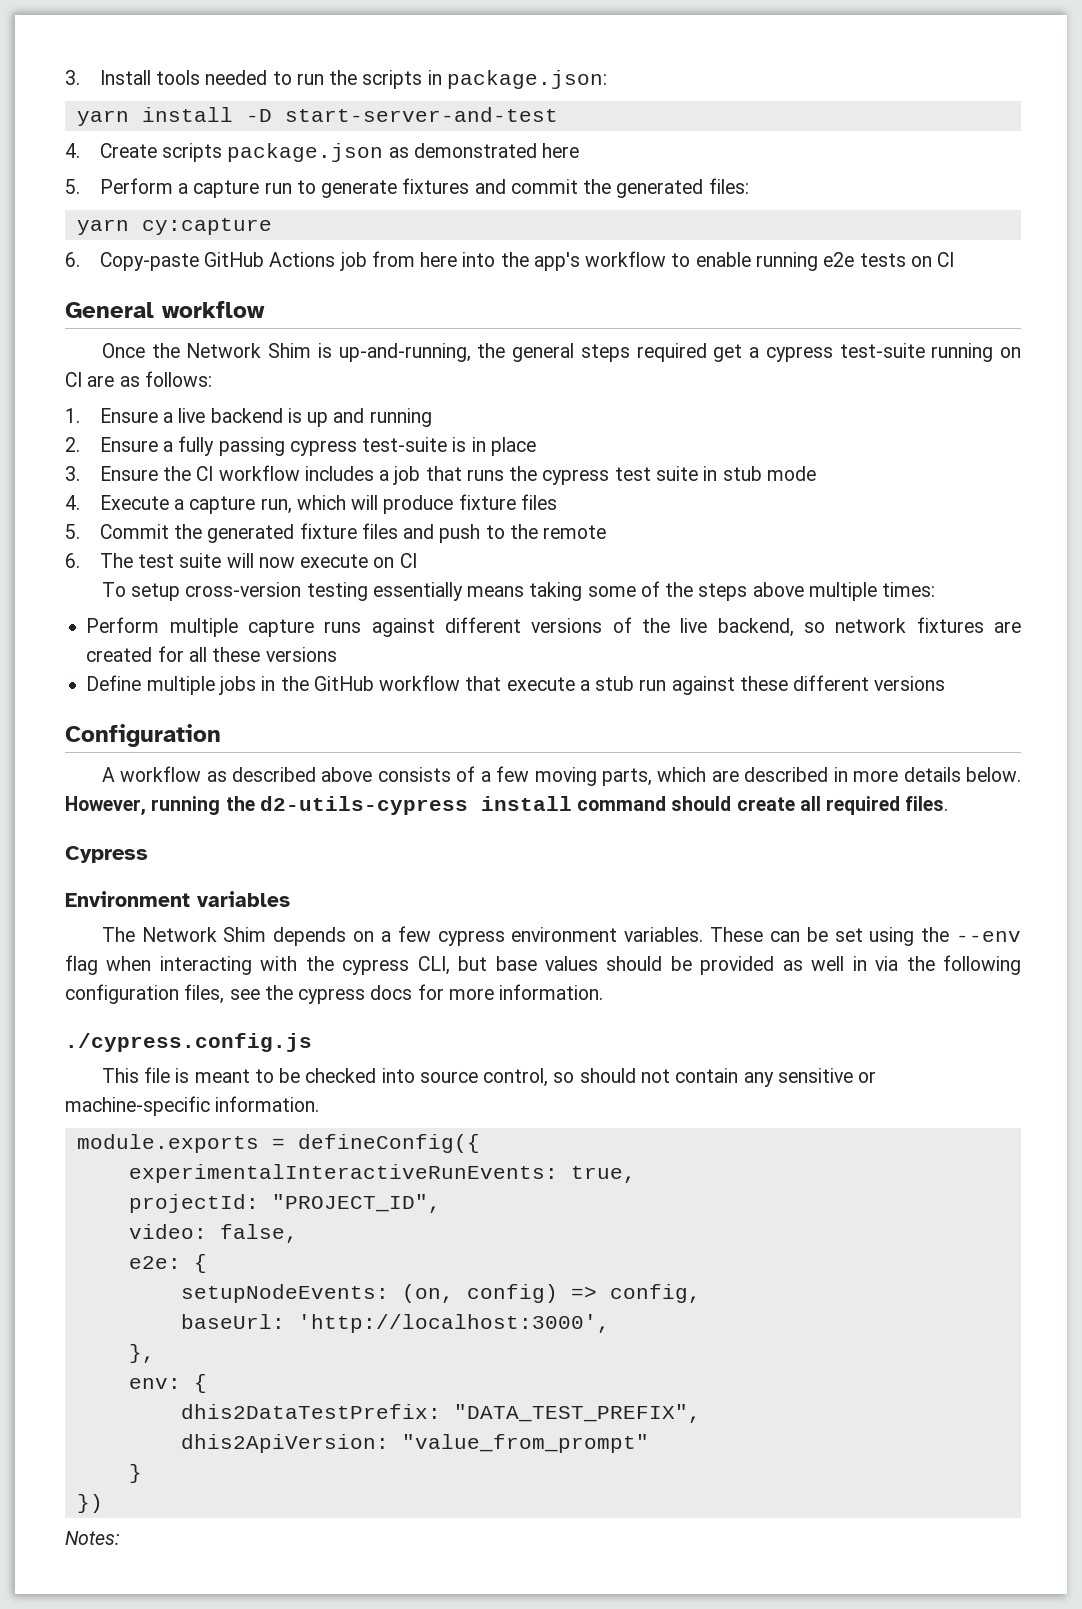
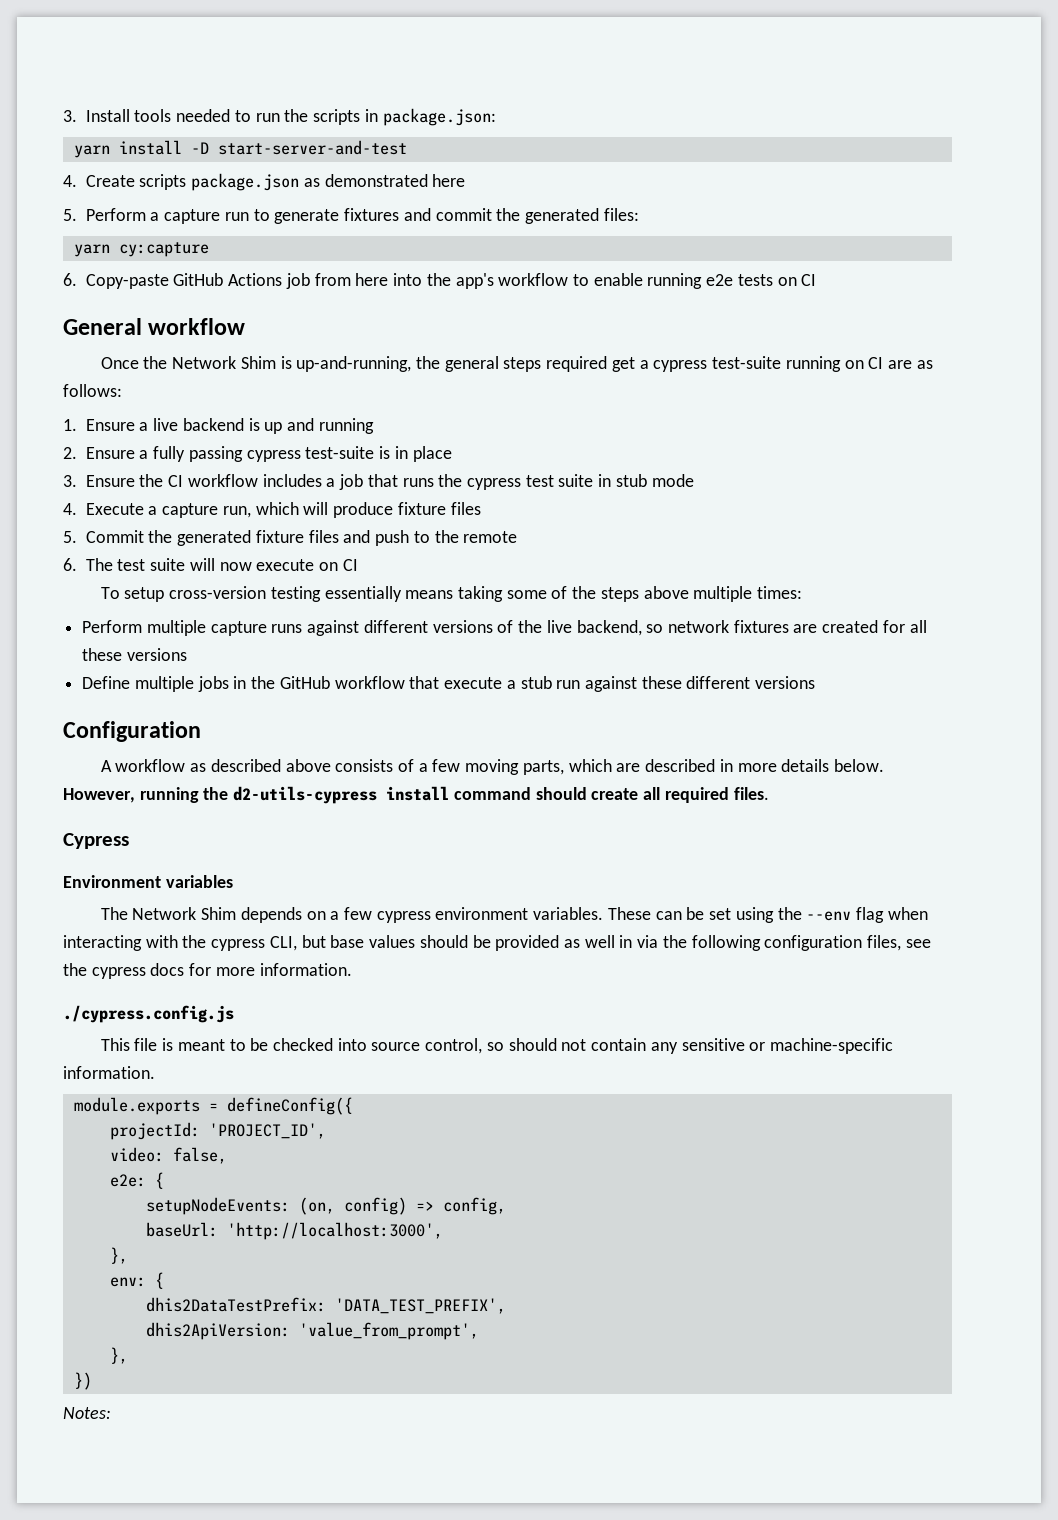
- experimentalInteractiveRunEvents: true,
- projectId: "PROJECT_ID",
+ projectId: 'PROJECT_ID',
- dhis2DataTestPrefix: "DATA_TEST_PREFIX",
+ dhis2DataTestPrefix: 'DATA_TEST_PREFIX',
- dhis2ApiVersion: "value_from_prompt"
- }
+ dhis2ApiVersion: 'value_from_prompt',
+ },

